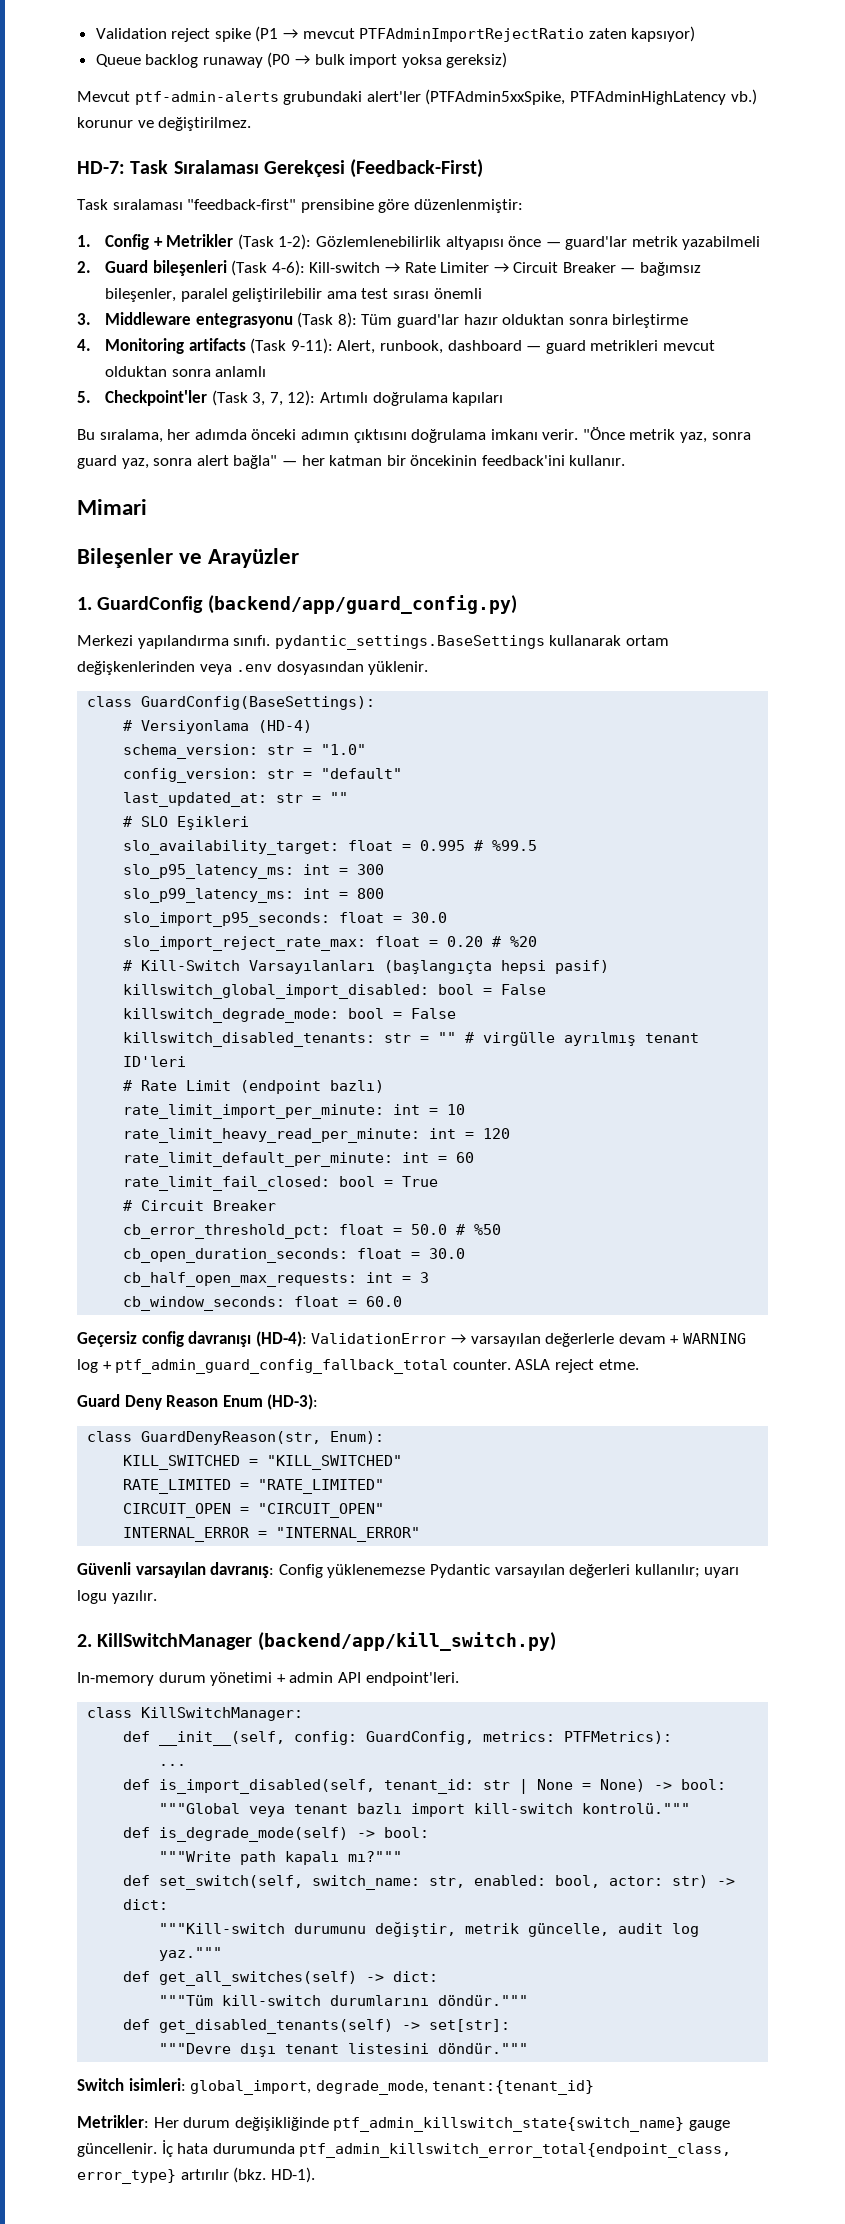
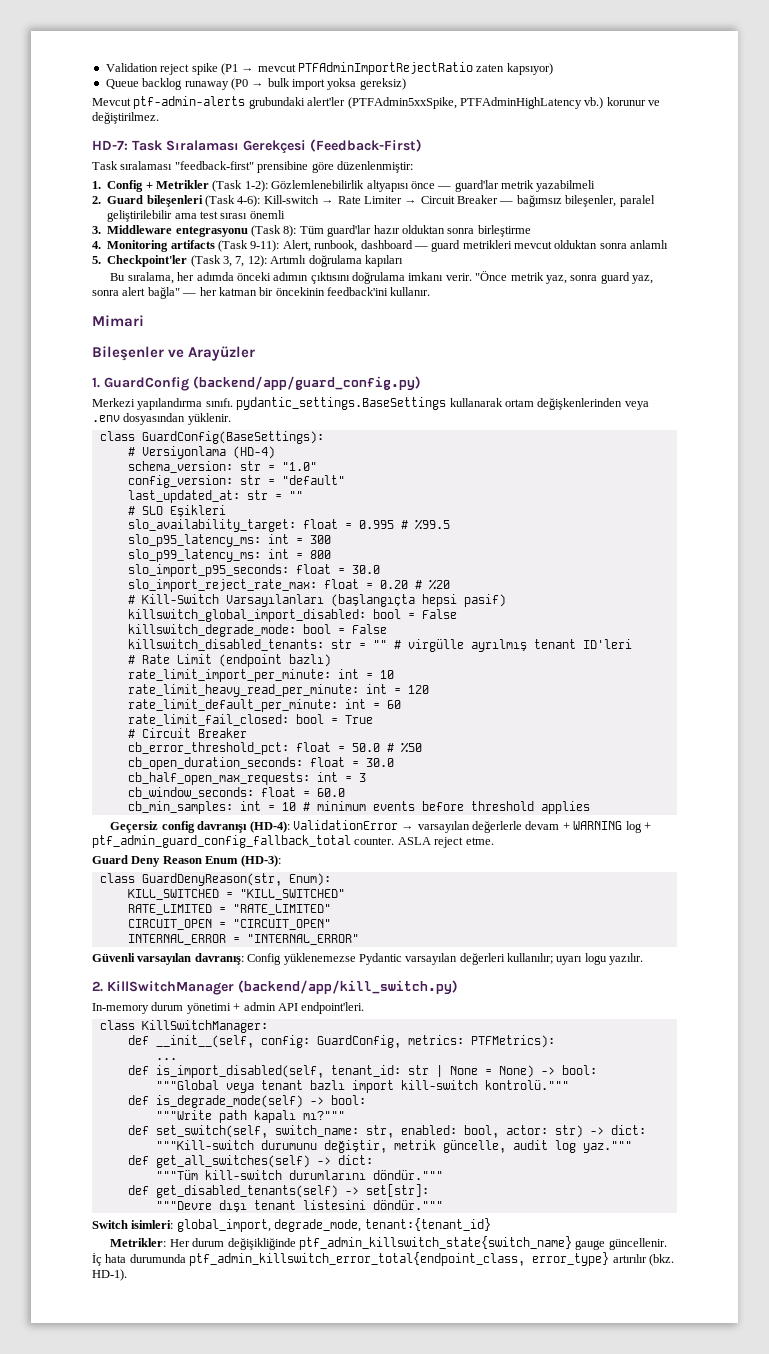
+ cb_min_samples: int = 10 # minimum events before threshold applies

